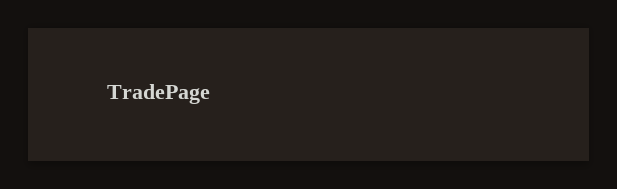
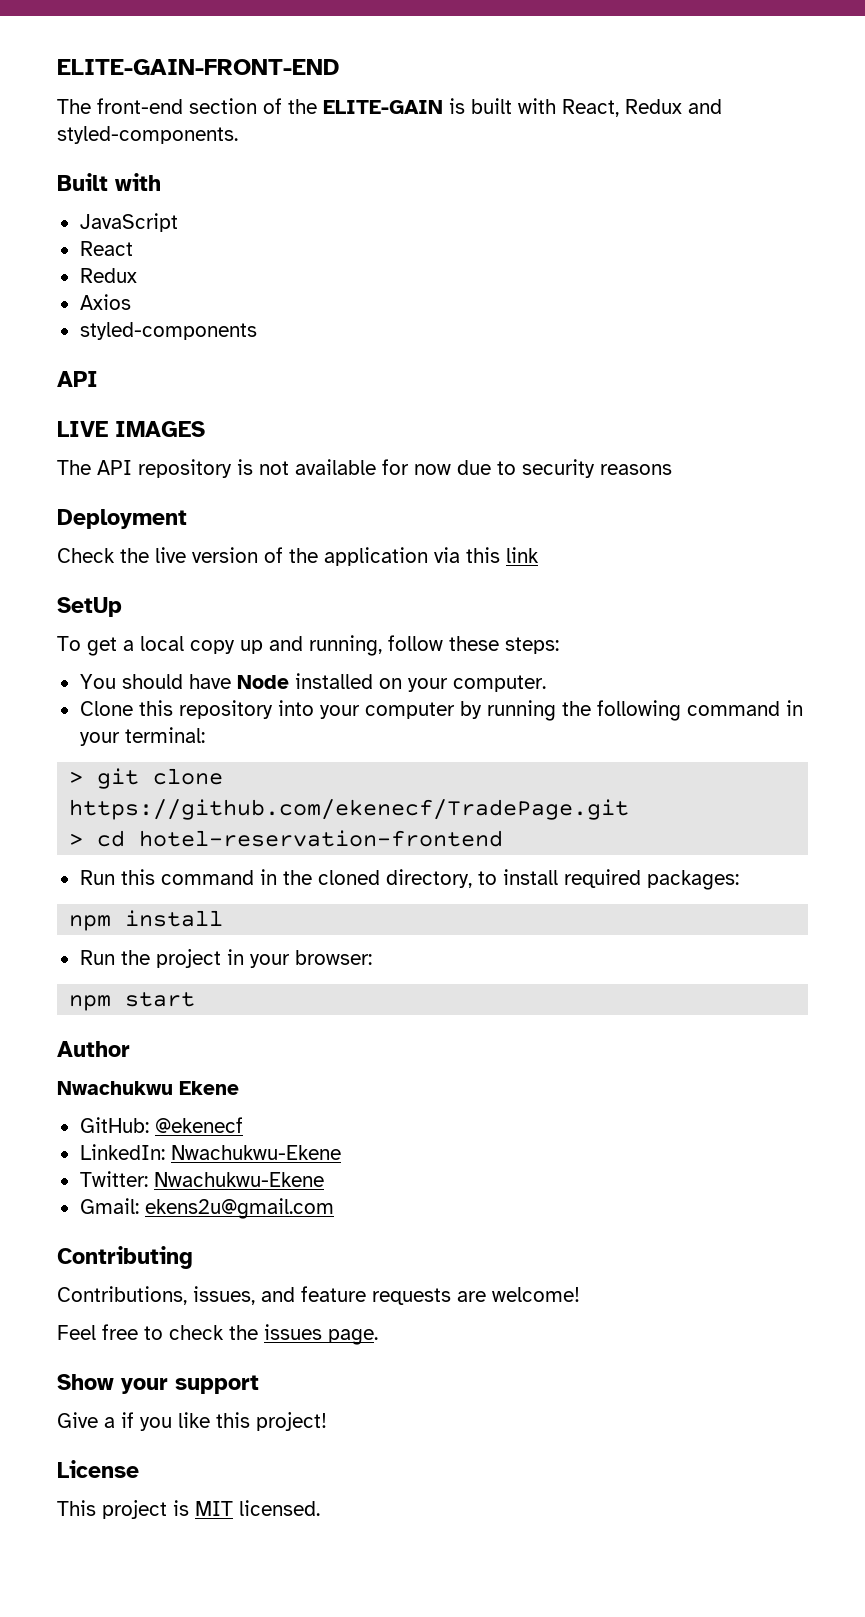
- TradePage
+ ELITE-GAIN-FRONT-END
+ The front-end section of the ELITE-GAIN is built with React, Redux and styled-components.
+ Built with
+ JavaScript
+ React
+ Redux
+ Axios
+ styled-components
+ API
+ LIVE IMAGES
+ The API repository is not available for now due to security reasons
+ Deployment
+ Check the live version of the application via this link
+ SetUp
+ To get a local copy up and running, follow these steps:
+ You should have Node installed on your computer.
+ Clone this repository into your computer by running the following command in your terminal:
+ > git clone https://github.com/ekenecf/TradePage.git
+ > cd hotel-reservation-frontend
+ Run this command in the cloned directory, to install required packages:
+ npm install
+ Run the project in your browser:
+ npm start
+ Author
+ Nwachukwu Ekene
+ GitHub: @ekenecf
+ LinkedIn: Nwachukwu-Ekene
+ Twitter: Nwachukwu-Ekene
+ Gmail: ekens2u@gmail.com
+ Contributing
+ Contributions, issues, and feature requests are welcome!
+ Feel free to check the issues page.
+ Show your support
+ Give a if you like this project!
+ License
+ This project is MIT licensed.

